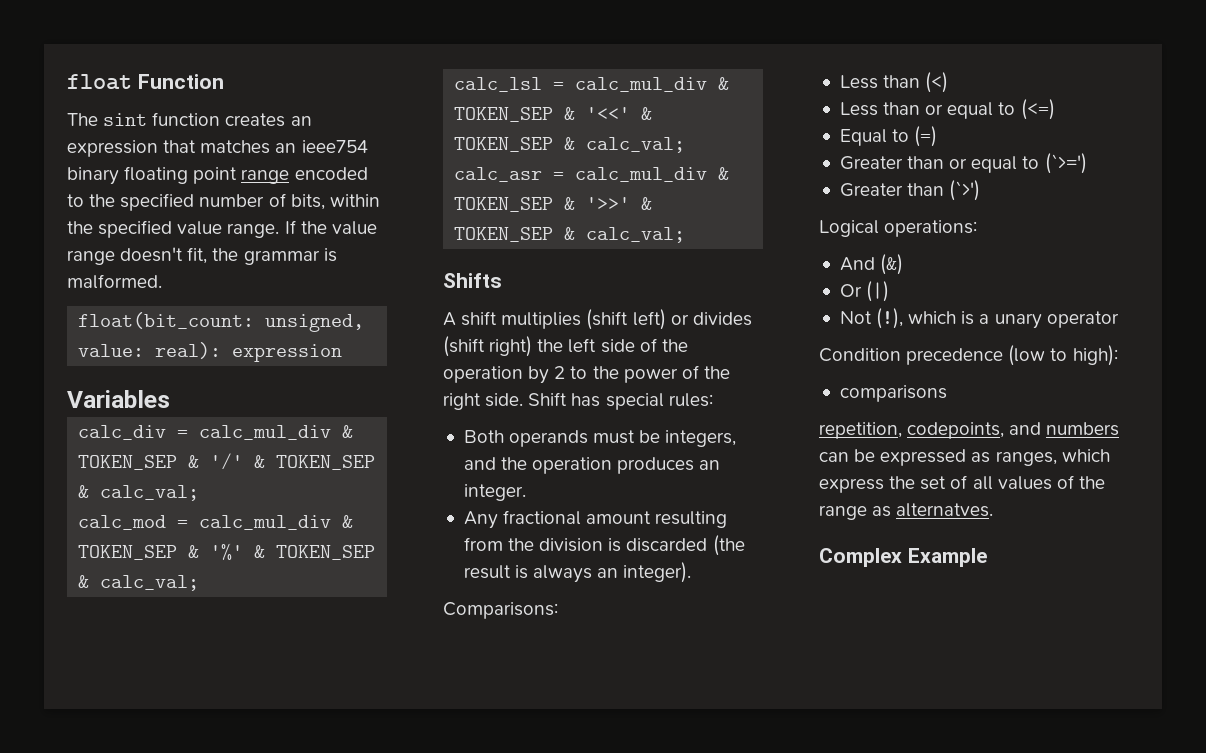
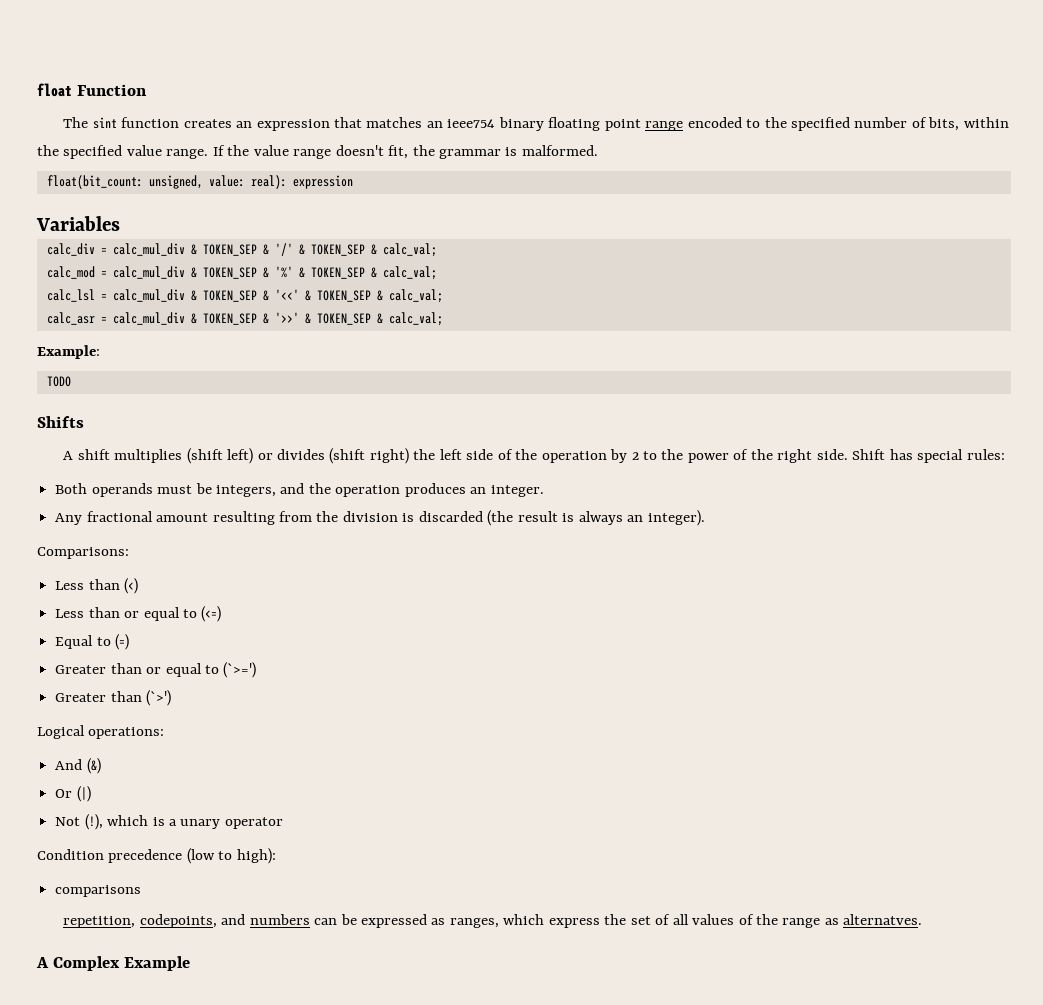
+ Example:
+ TODO
- Complex Example
+ A Complex Example

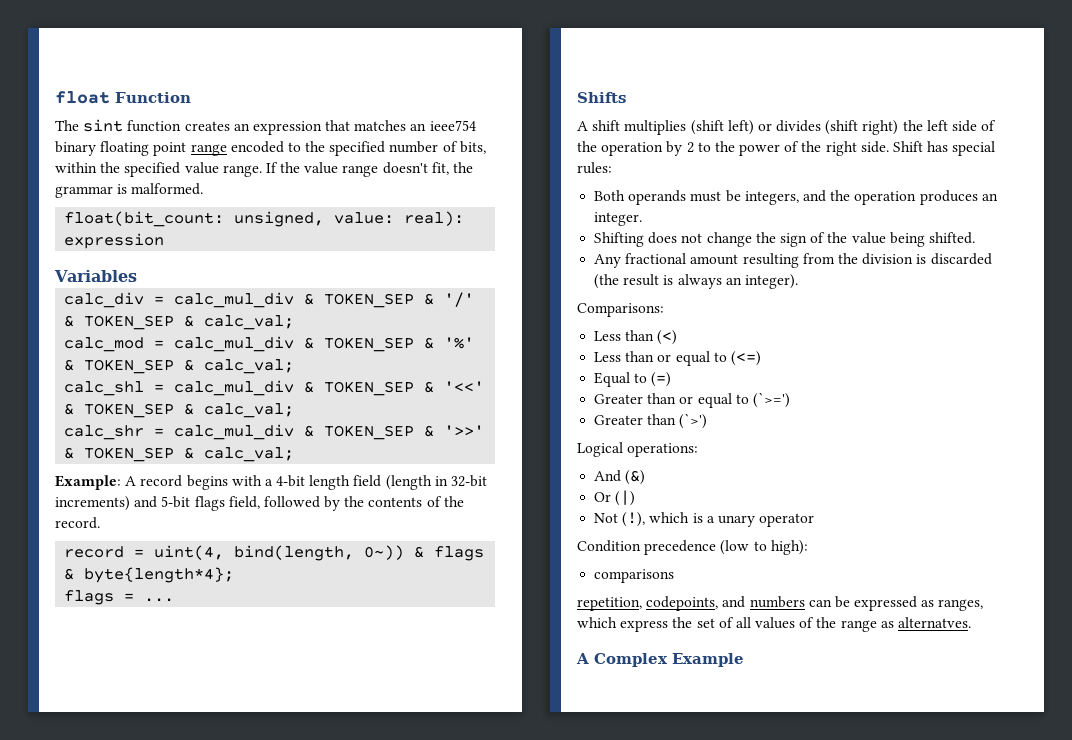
- calc_lsl = calc_mul_div & TOKEN_SEP & '<<' & TOKEN_SEP & calc_val;
+ calc_shl = calc_mul_div & TOKEN_SEP & '<<' & TOKEN_SEP & calc_val;
- calc_asr = calc_mul_div & TOKEN_SEP & '>>' & TOKEN_SEP & calc_val;
+ calc_shr = calc_mul_div & TOKEN_SEP & '>>' & TOKEN_SEP & calc_val;
- Example:
- TODO
+ Example: A record begins with a 4-bit length field (length in 32-bit increments) and 5-bit flags field, followed by the contents of the record.
+ record = uint(4, bind(length, 0~)) & flags & byte{length*4};
+ flags = ...
+ Shifting does not change the sign of the value being shifted.

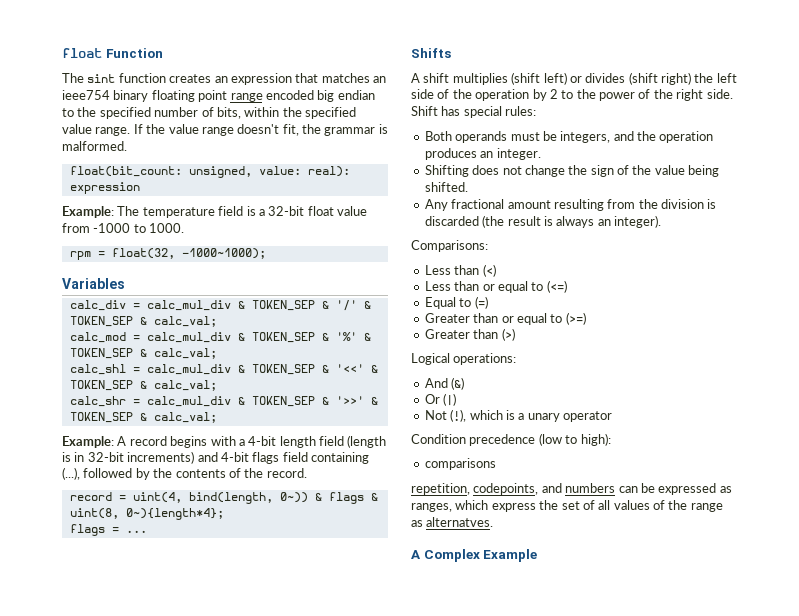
- The sint function creates an expression that matches an ieee754 binary floating point range encoded to the specified number of bits, within the specified value range.
+ The sint function creates an expression that matches an ieee754 binary floating point range encoded big endian to the specified number of bits, within the specified value range.
+ Example: The temperature field is a 32-bit float value from -1000 to 1000.
+ rpm = float(32, -1000~1000);
- Example: A record begins with a 4-bit length field (length in 32-bit increments) and 5-bit flags field, followed by the contents of the record.
+ Example: A record begins with a 4-bit length field (length is in 32-bit increments) and 4-bit flags field containing (...), followed by the contents of the record.
- record = uint(4, bind(length, 0~)) & flags & byte{length*4};
+ record = uint(4, bind(length, 0~)) & flags & uint(8, 0~){length*4};
- Greater than or equal to (`>=')
- Greater than (`>')
+ Greater than or equal to (>=)
+ Greater than (>)

